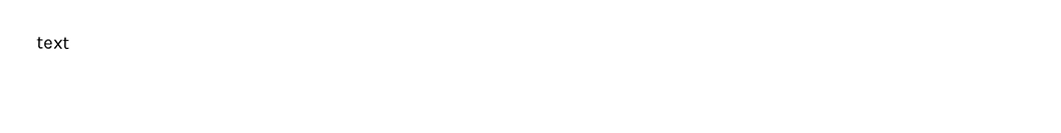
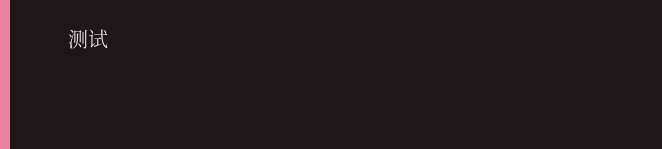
- text
+ 测试

